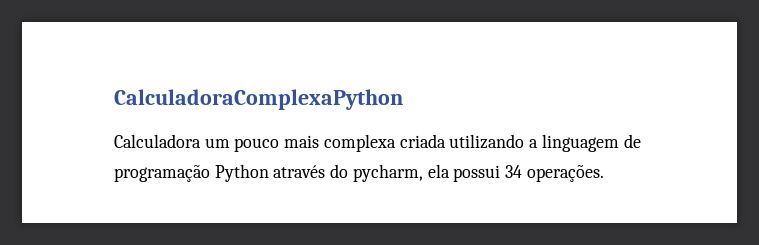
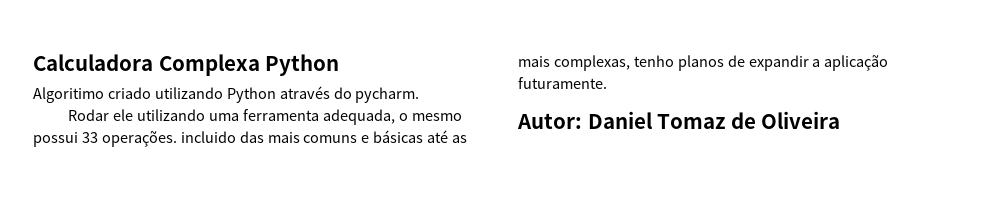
- CalculadoraComplexaPython
- Calculadora um pouco mais complexa criada utilizando a linguagem de programação Python através do pycharm, ela possui 34 operações.
+ Calculadora Complexa Python
+ Algoritimo criado utilizando Python através do pycharm.
+ Rodar ele utilizando uma ferramenta adequada, o mesmo possui 33 operações. incluido das mais comuns e básicas até as mais complexas, tenho planos de expandir a aplicação futuramente.
+ Autor: Daniel Tomaz de Oliveira

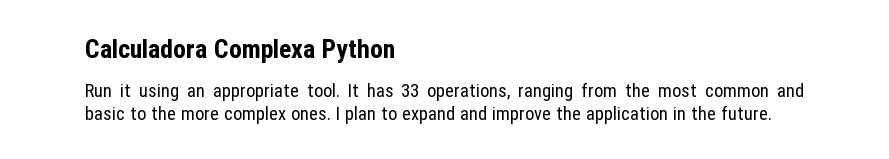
- Algoritimo criado utilizando Python através do pycharm.
- Rodar ele utilizando uma ferramenta adequada, o mesmo possui 33 operações. incluido das mais comuns e básicas até as mais complexas, tenho planos de expandir a aplicação futuramente.
- Autor: Daniel Tomaz de Oliveira
+ Run it using an appropriate tool. It has 33 operations, ranging from the most common and basic to the more complex ones. I plan to expand and improve the application in the future.

